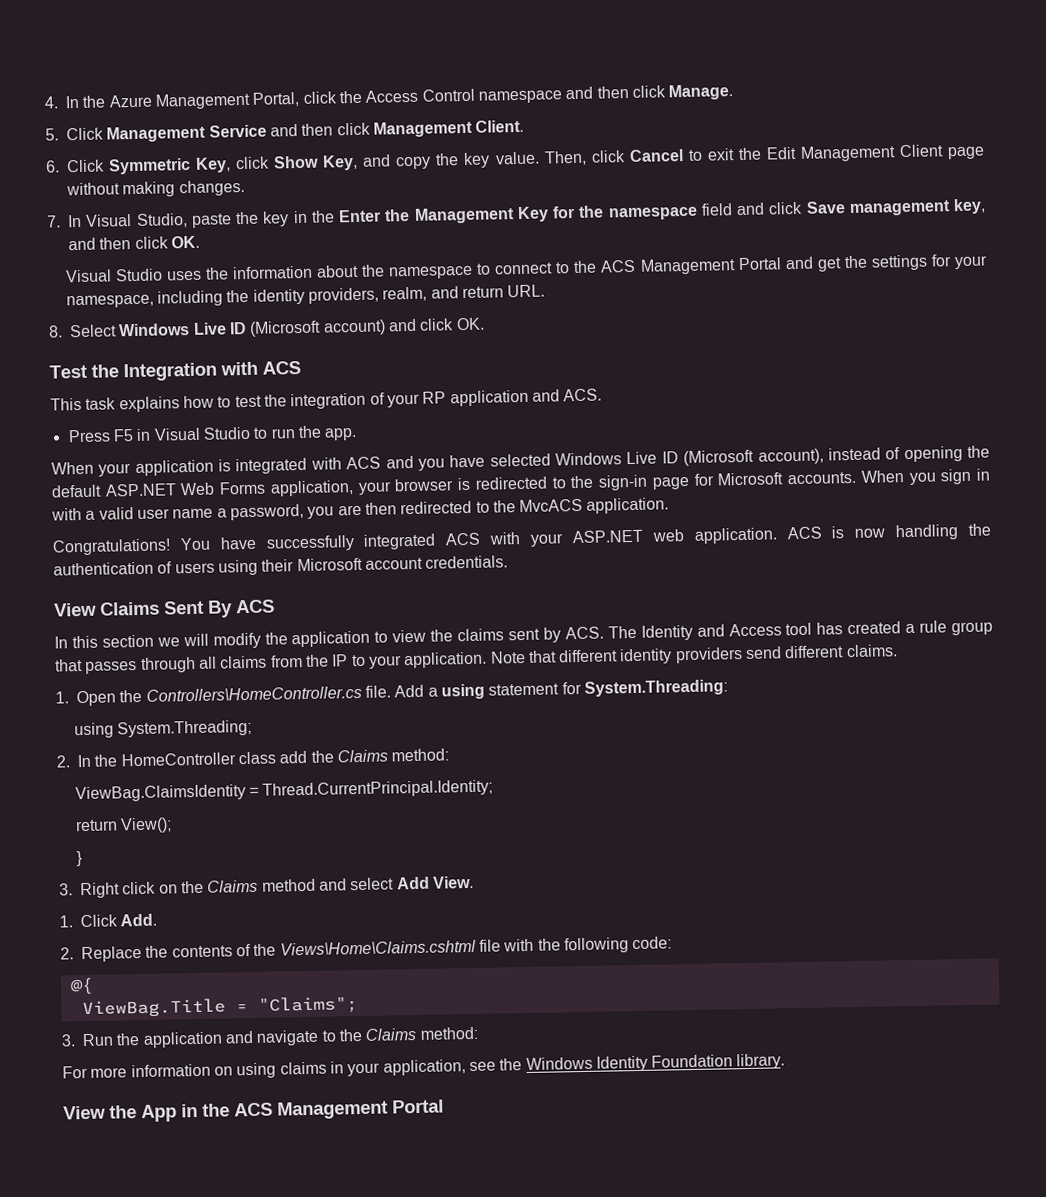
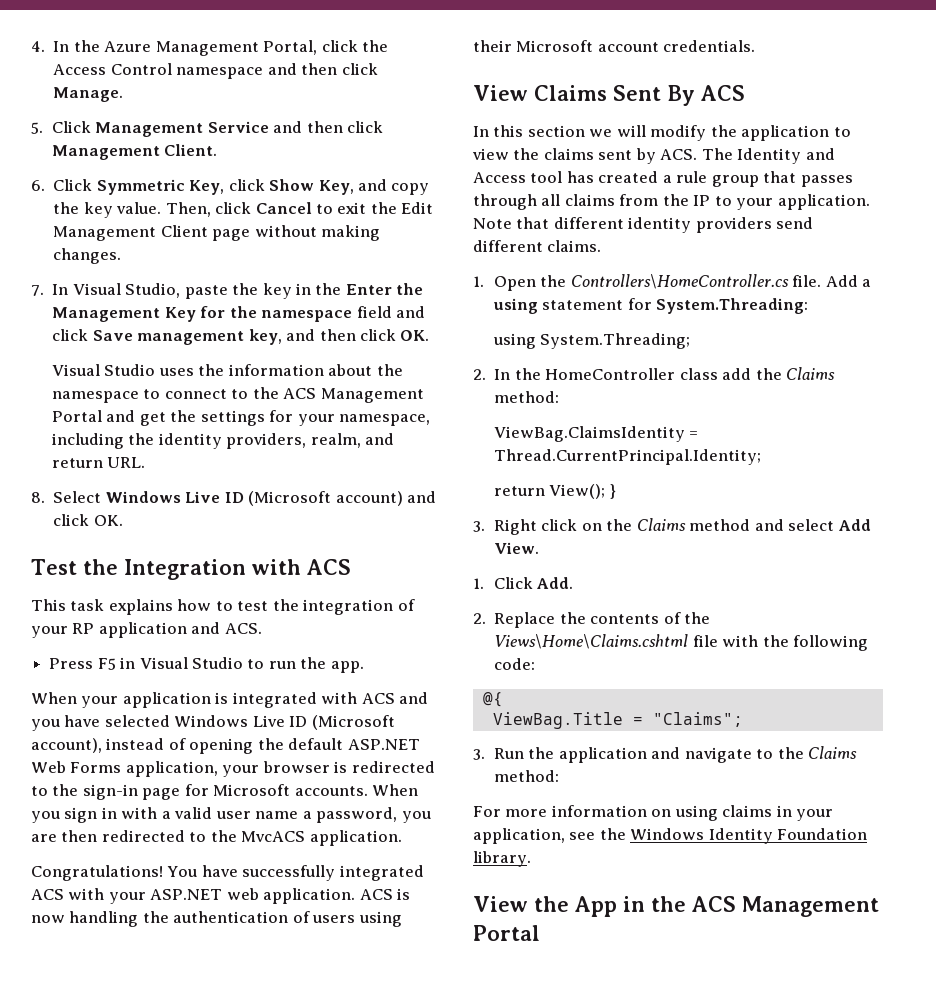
- return View();
- }
+ return View(); }

